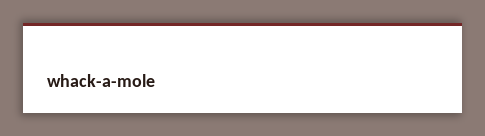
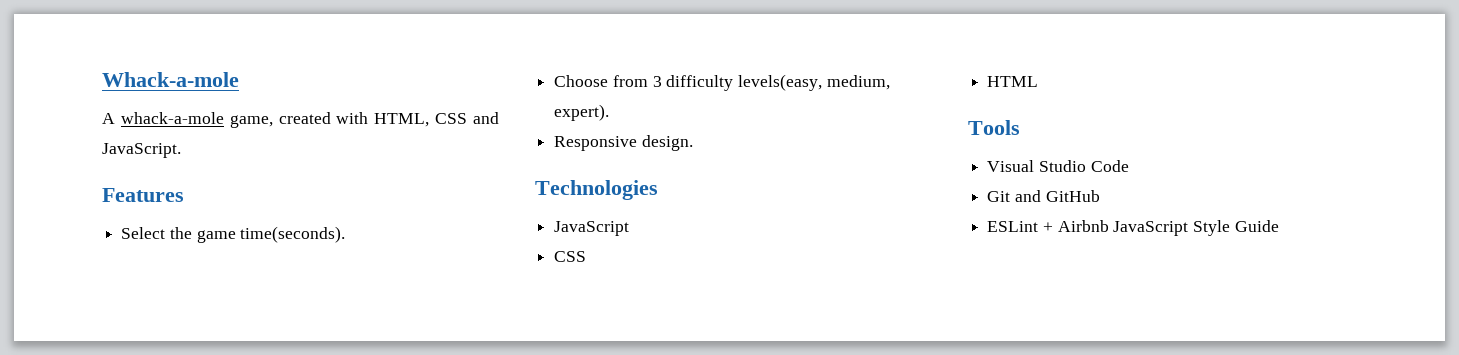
- whack-a-mole
+ Whack-a-mole
+ A whack-a-mole game, created with HTML, CSS and JavaScript.
+ Features
+ Select the game time(seconds).
+ Choose from 3 difficulty levels(easy, medium, expert).
+ Responsive design.
+ Technologies
+ JavaScript
+ CSS
+ HTML
+ Tools
+ Visual Studio Code
+ Git and GitHub
+ ESLint + Airbnb JavaScript Style Guide

